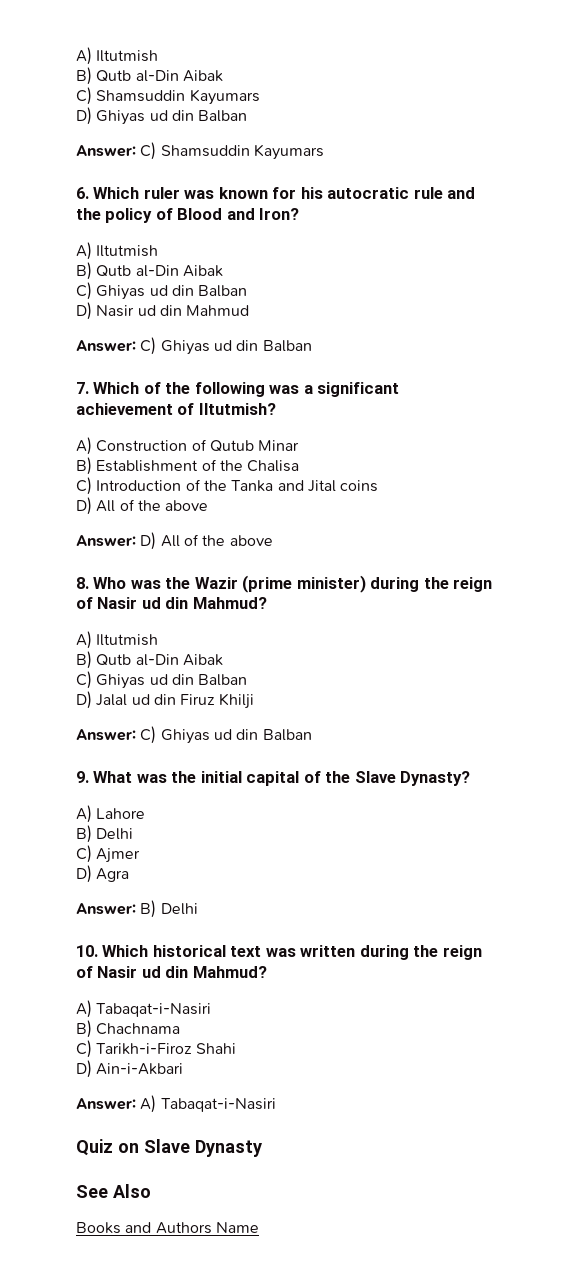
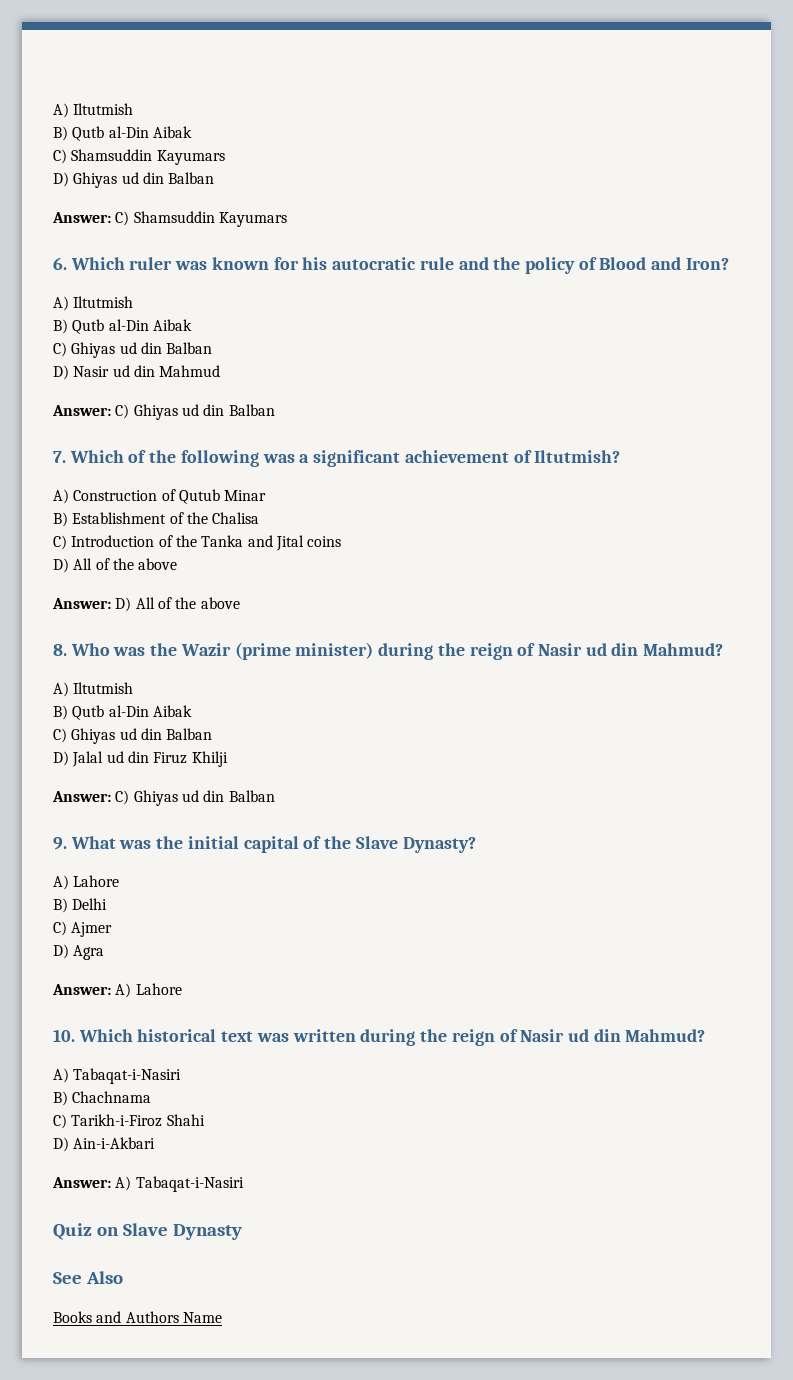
- Answer: B) Delhi
+ Answer: A) Lahore

